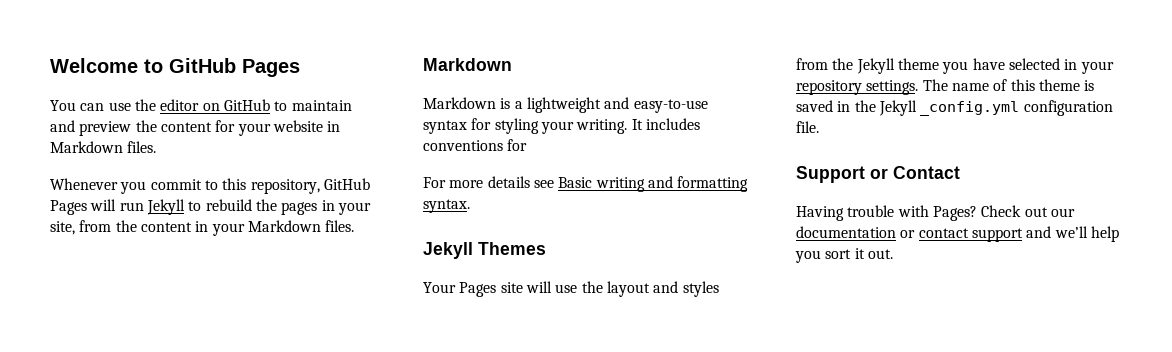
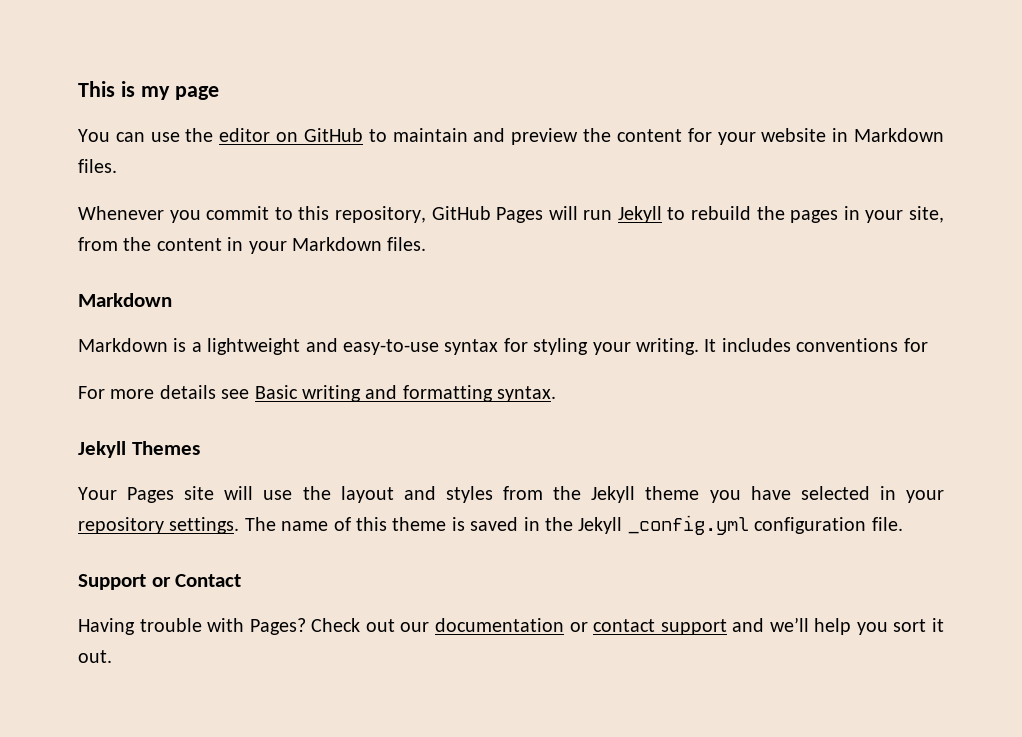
- Welcome to GitHub Pages
+ This is my page

